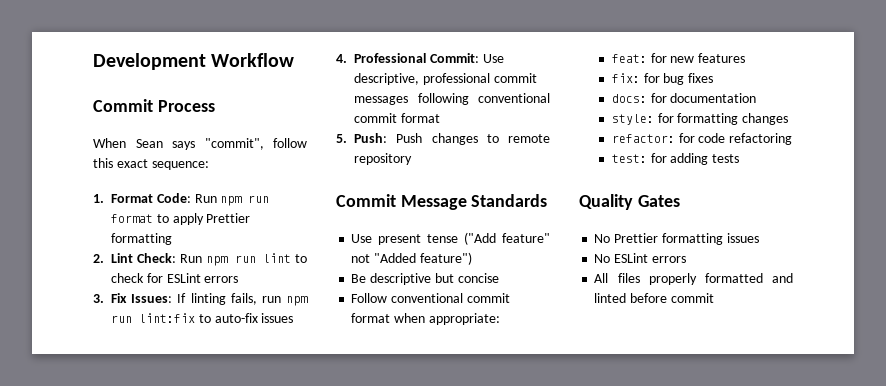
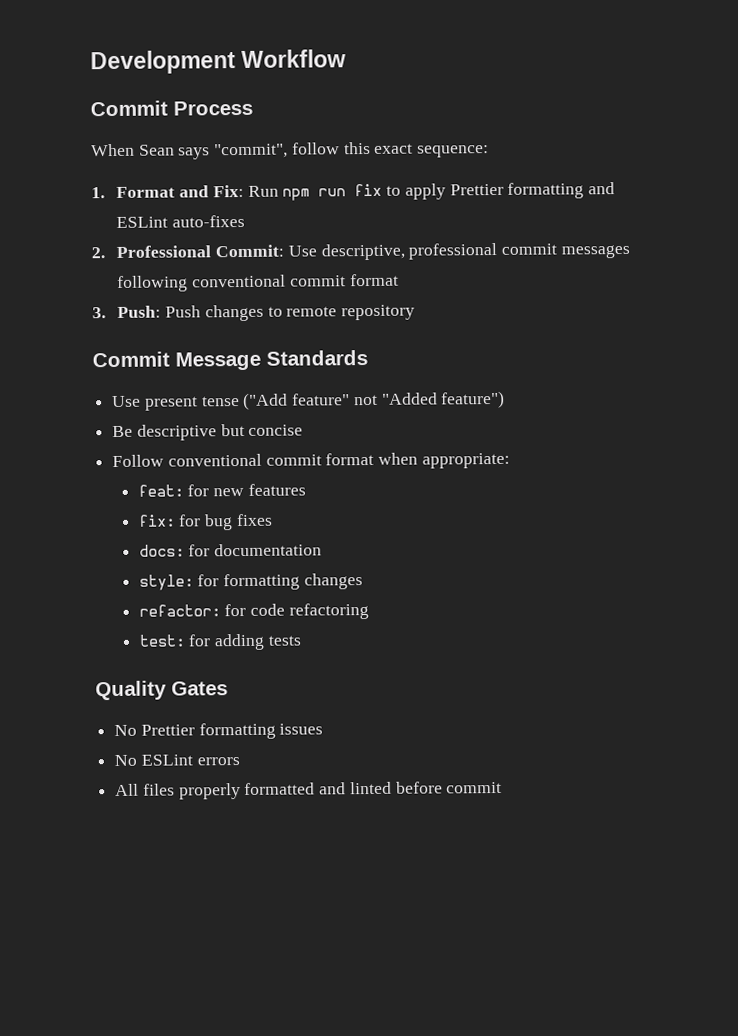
- 1. Format Code: Run npm run format to apply Prettier formatting
- 2. Lint Check: Run npm run lint to check for ESLint errors
- 3. Fix Issues: If linting fails, run npm run lint:fix to auto-fix issues
- 4. Professional Commit: Use descriptive, professional commit messages following conventional commit format
+ 1. Format and Fix: Run npm run fix to apply Prettier formatting and ESLint auto-fixes
+ 2. Professional Commit: Use descriptive, professional commit messages following conventional commit format
- 5. Push: Push changes to remote repository
+ 3. Push: Push changes to remote repository

